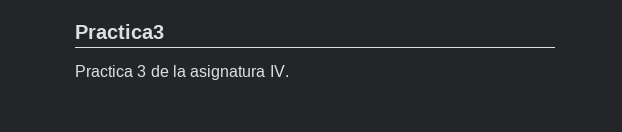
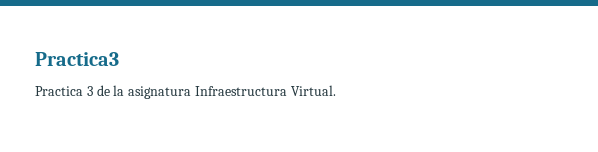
- Practica 3 de la asignatura IV.
+ Practica 3 de la asignatura Infraestructura Virtual.

